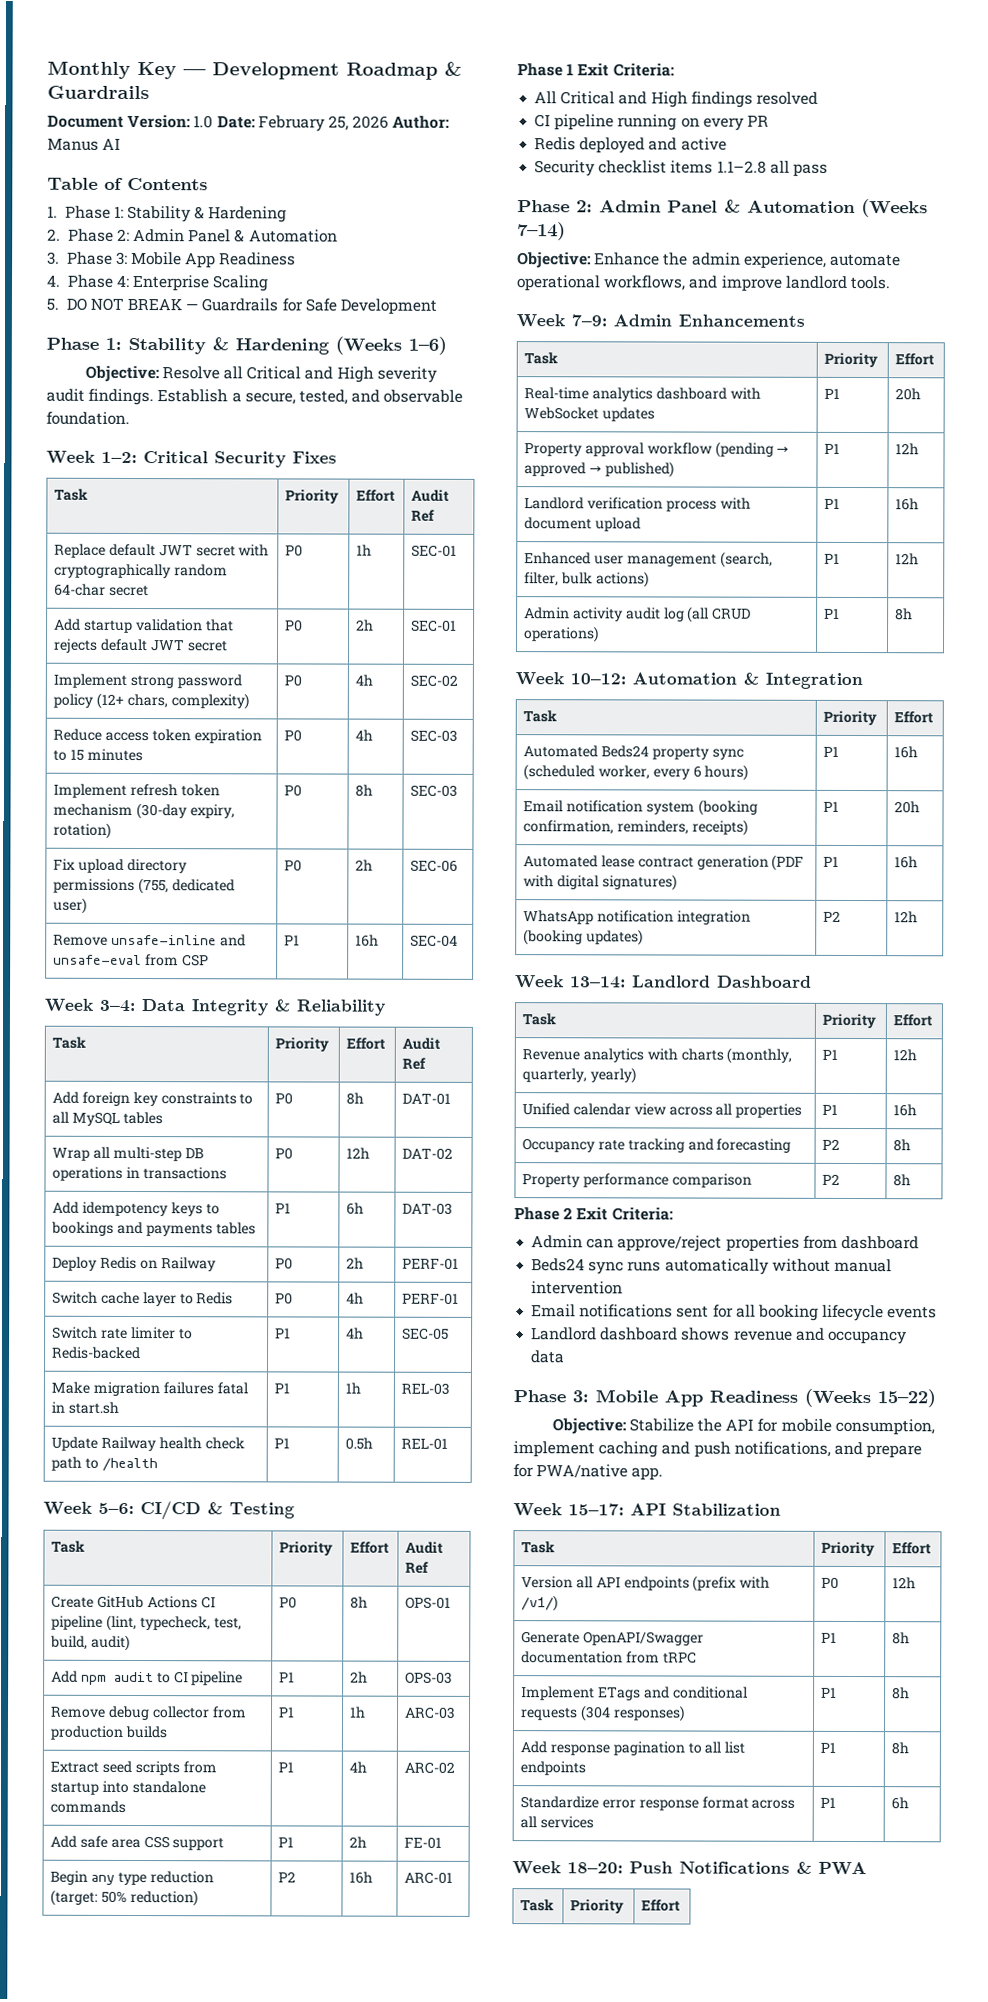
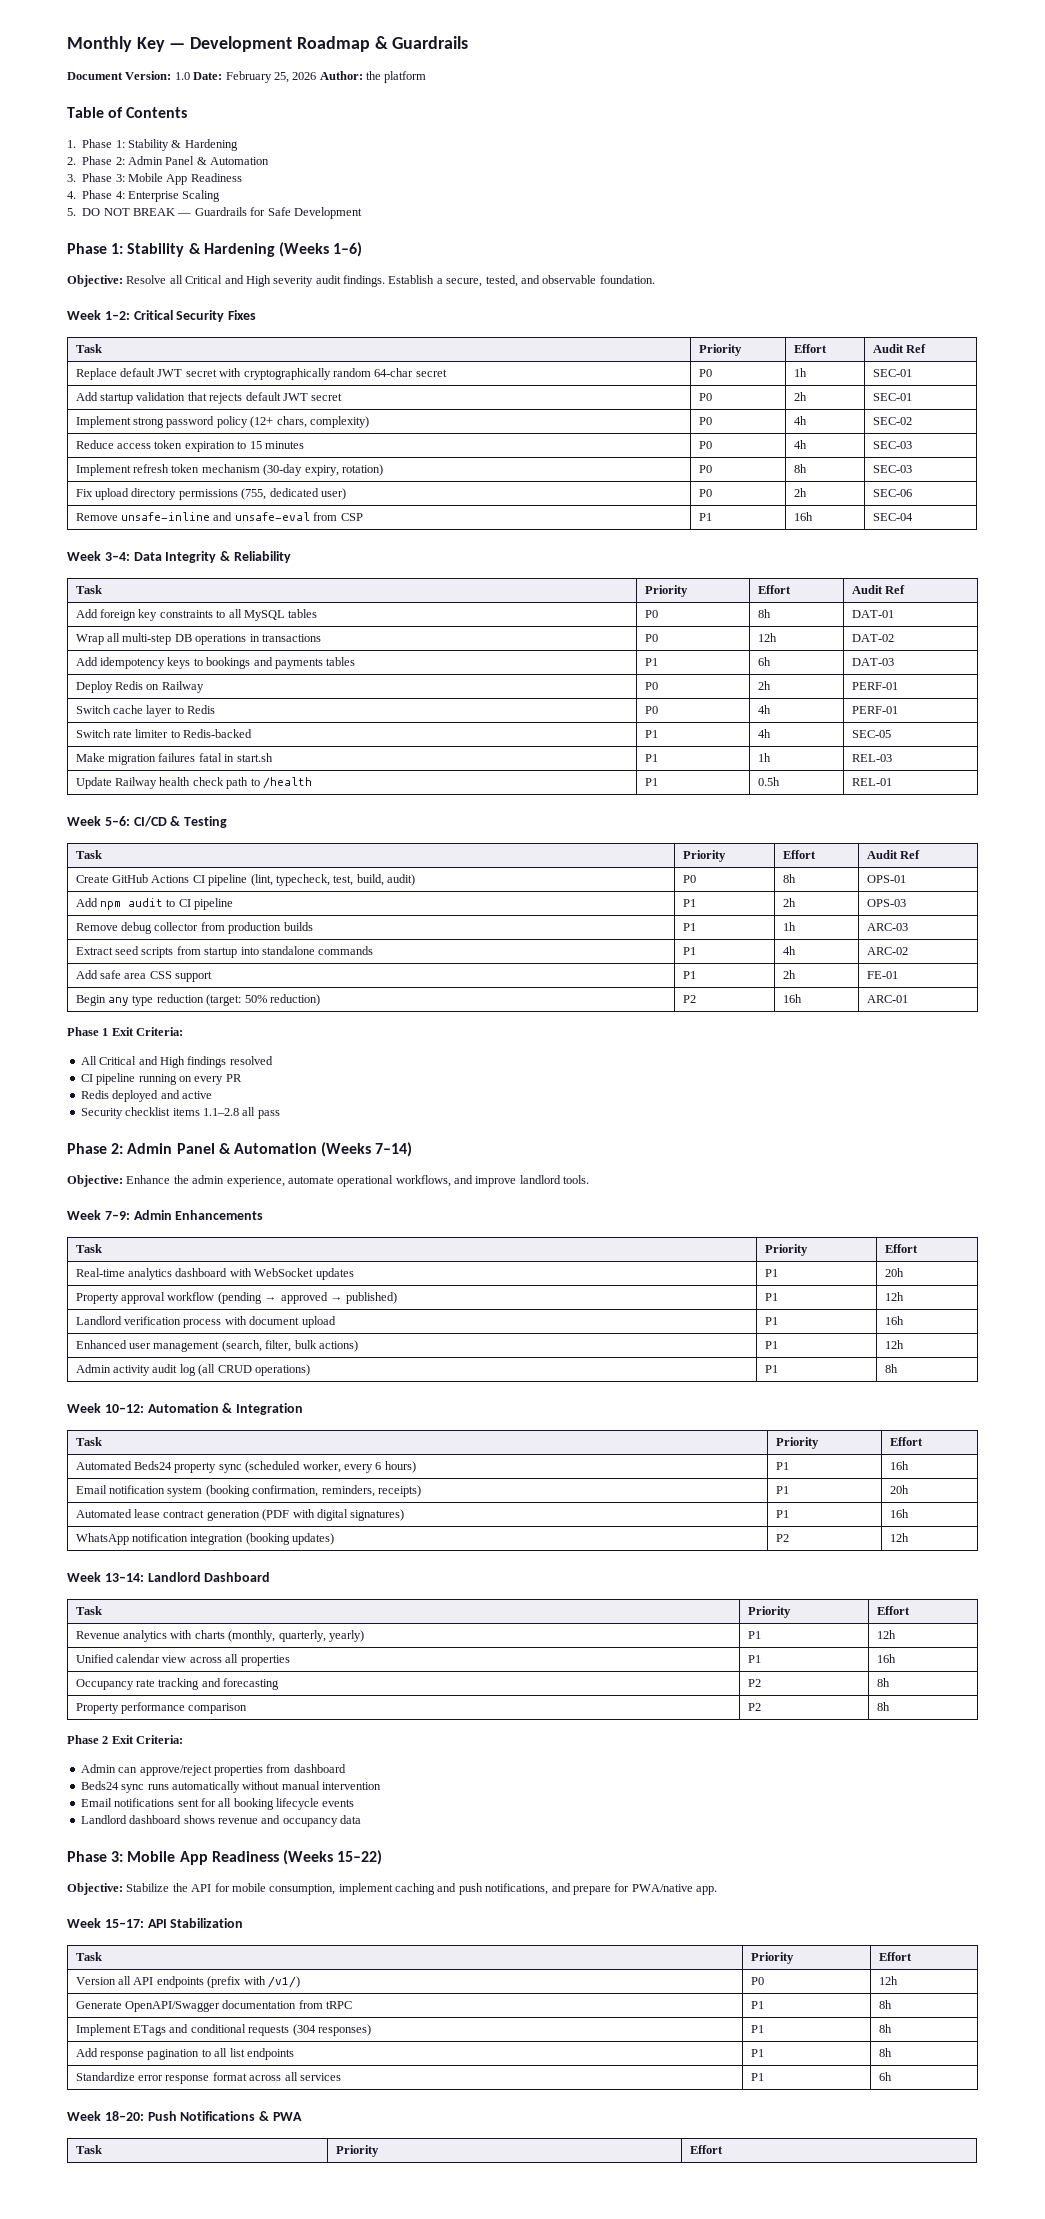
- Document Version: 1.0 Date: February 25, 2026 Author: Manus AI
+ Document Version: 1.0 Date: February 25, 2026 Author: the platform

